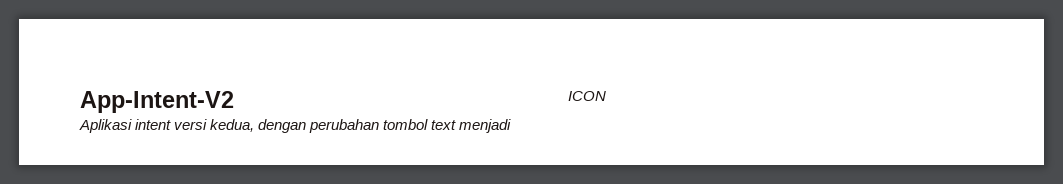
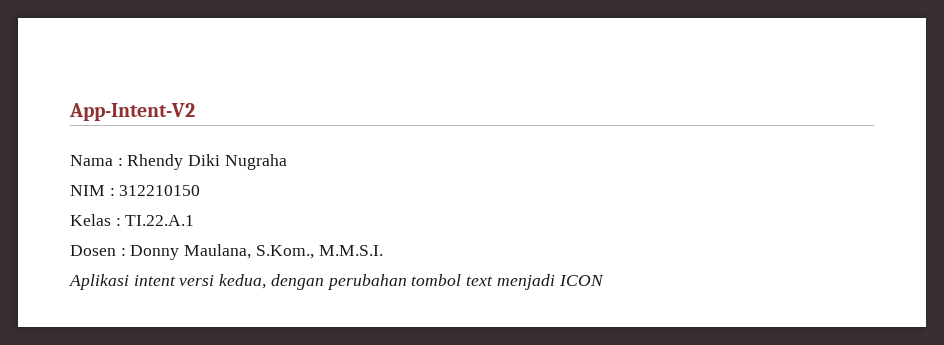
+ Nama : Rhendy Diki Nugraha
+ NIM : 312210150
+ Kelas : TI.22.A.1
+ Dosen : Donny Maulana, S.Kom., M.M.S.I.

